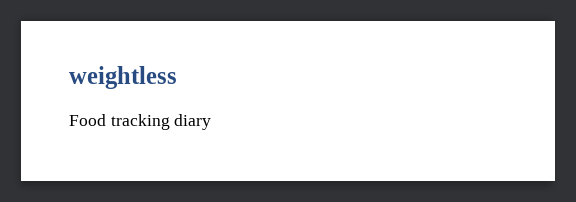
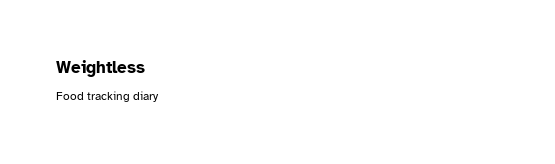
- weightless
+ Weightless

